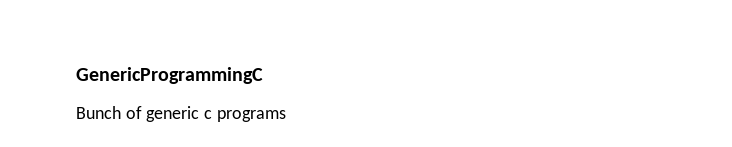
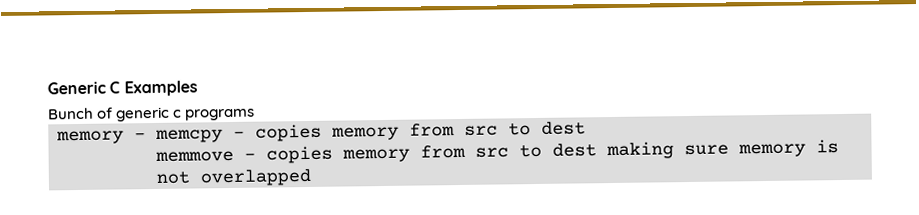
- GenericProgrammingC
+ Generic C Examples
+ memory - memcpy - copies memory from src to dest
+ memmove - copies memory from src to dest making sure memory is not overlapped

